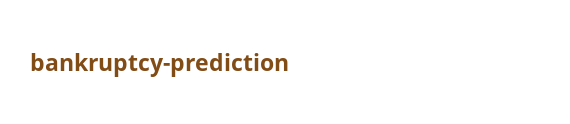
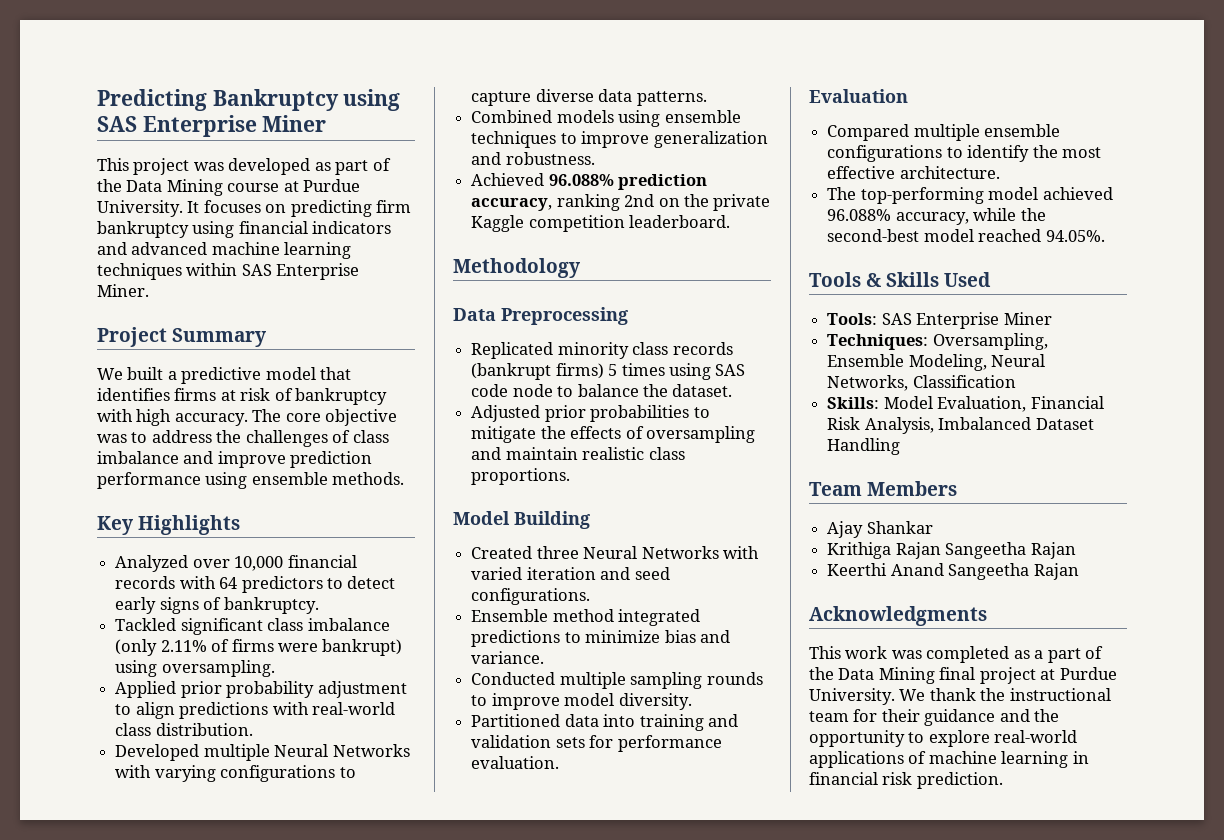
- bankruptcy-prediction
+ Predicting Bankruptcy using SAS Enterprise Miner
+ This project was developed as part of the Data Mining course at Purdue University. It focuses on predicting firm bankruptcy using financial indicators and advanced machine learning techniques within SAS Enterprise Miner.
+ Project Summary
+ We built a predictive model that identifies firms at risk of bankruptcy with high accuracy. The core objective was to address the challenges of class imbalance and improve prediction performance using ensemble methods.
+ Key Highlights
+ Analyzed over 10,000 financial records with 64 predictors to detect early signs of bankruptcy.
+ Tackled significant class imbalance (only 2.11% of firms were bankrupt) using oversampling.
+ Applied prior probability adjustment to align predictions with real-world class distribution.
+ Developed multiple Neural Networks with varying configurations to capture diverse data patterns.
+ Combined models using ensemble techniques to improve generalization and robustness.
+ Achieved 96.088% prediction accuracy, ranking 2nd on the private Kaggle competition leaderboard.
+ Methodology
+ Data Preprocessing
+ Replicated minority class records (bankrupt firms) 5 times using SAS code node to balance the dataset.
+ Adjusted prior probabilities to mitigate the effects of oversampling and maintain realistic class proportions.
+ Model Building
+ Created three Neural Networks with varied iteration and seed configurations.
+ Ensemble method integrated predictions to minimize bias and variance.
+ Conducted multiple sampling rounds to improve model diversity.
+ Partitioned data into training and validation sets for performance evaluation.
+ Evaluation
+ Compared multiple ensemble configurations to identify the most effective architecture.
+ The top-performing model achieved 96.088% accuracy, while the second-best model reached 94.05%.
+ Tools & Skills Used
+ Tools: SAS Enterprise Miner
+ Techniques: Oversampling, Ensemble Modeling, Neural Networks, Classification
+ Skills: Model Evaluation, Financial Risk Analysis, Imbalanced Dataset Handling
+ Team Members
+ Ajay Shankar
+ Krithiga Rajan Sangeetha Rajan
+ Keerthi Anand Sangeetha Rajan
+ Acknowledgments
+ This work was completed as a part of the Data Mining final project at Purdue University. We thank the instructional team for their guidance and the opportunity to explore real-world applications of machine learning in financial risk prediction.

